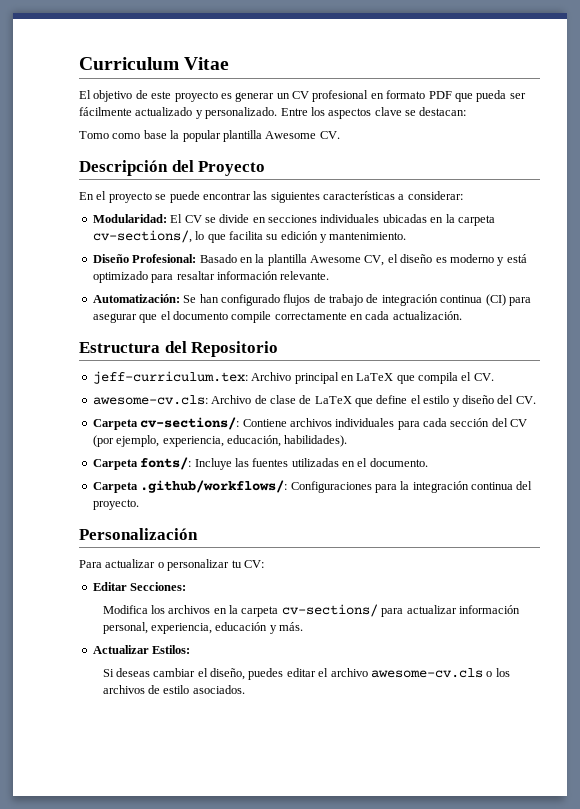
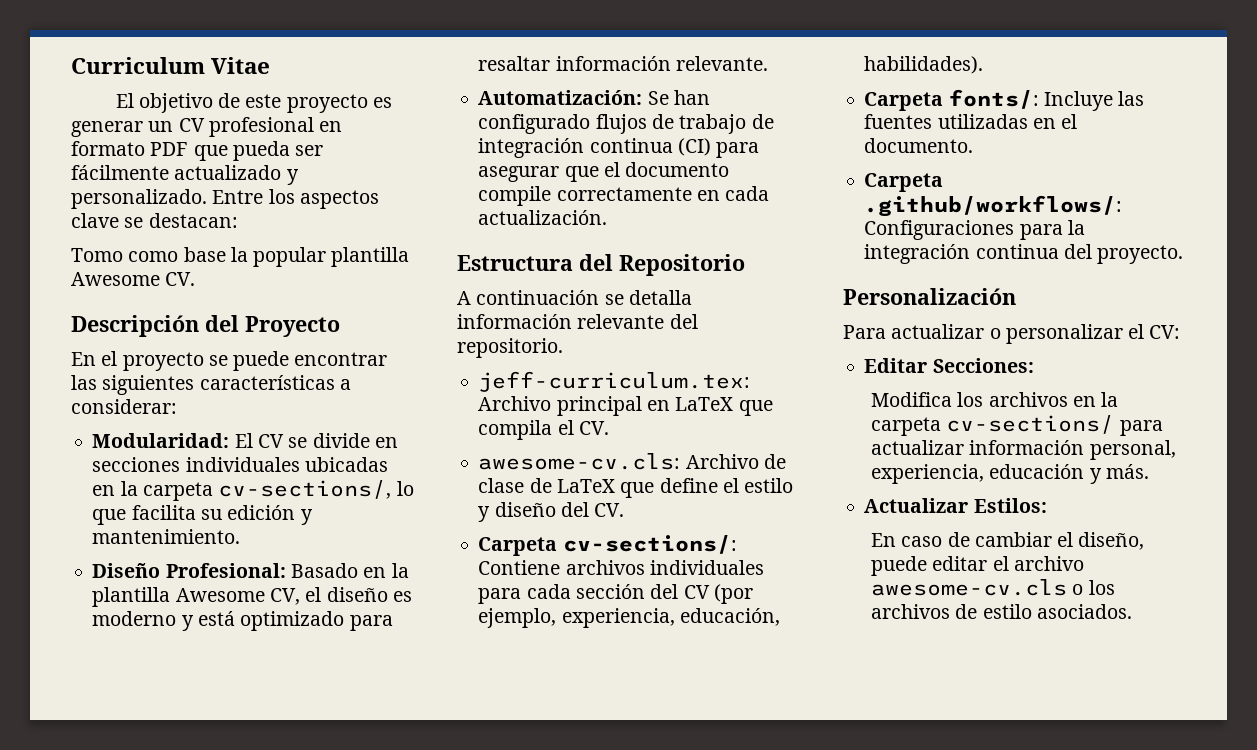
+ A continuación se detalla información relevante del repositorio.
- Para actualizar o personalizar tu CV:
+ Para actualizar o personalizar el CV:
- Si deseas cambiar el diseño, puedes editar el archivo awesome-cv.cls o los archivos de estilo asociados.
+ En caso de cambiar el diseño, puede editar el archivo awesome-cv.cls o los archivos de estilo asociados.

